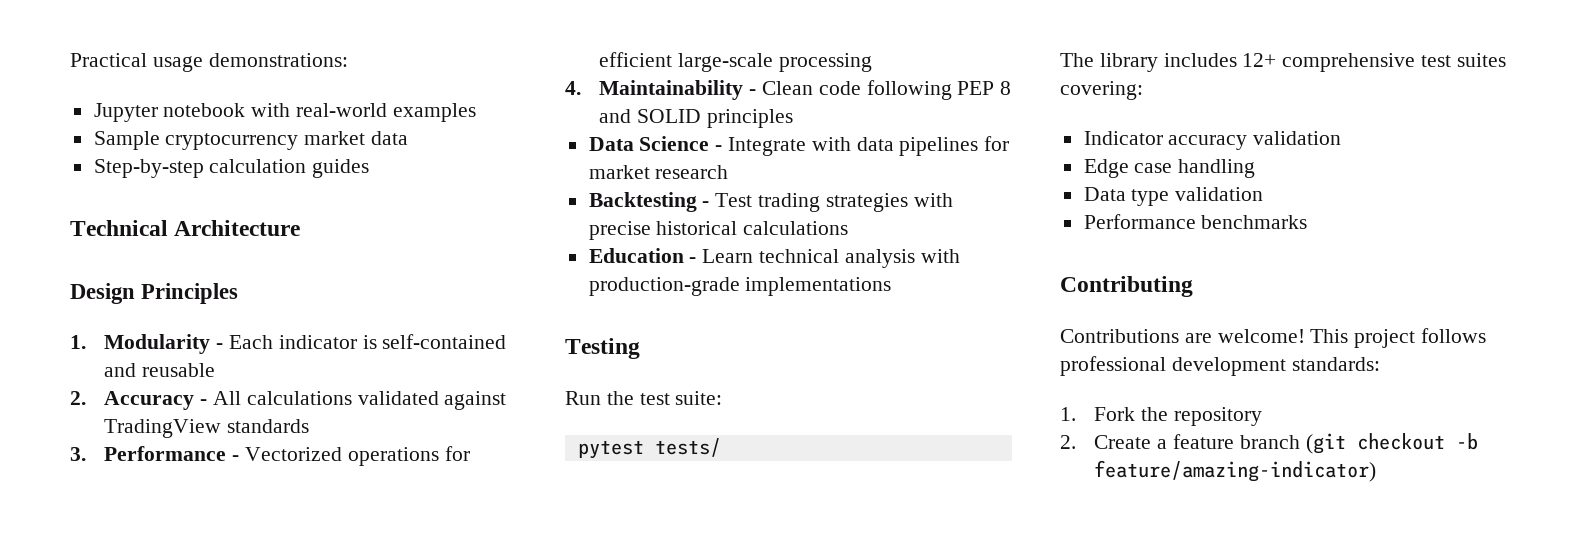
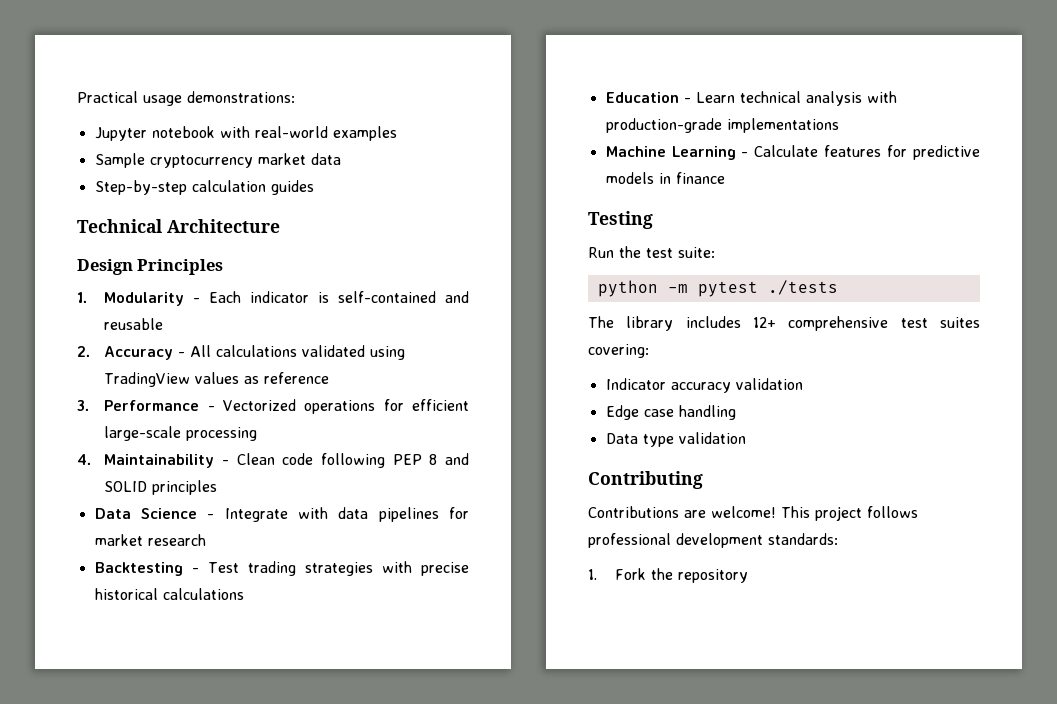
- 2. Accuracy - All calculations validated against TradingView standards
+ 2. Accuracy - All calculations validated using TradingView values as reference
+ Machine Learning - Calculate features for predictive models in finance
- pytest tests/
+ python -m pytest ./tests
- Performance benchmarks
- 2. Create a feature branch (git checkout -b feature/amazing-indicator)

